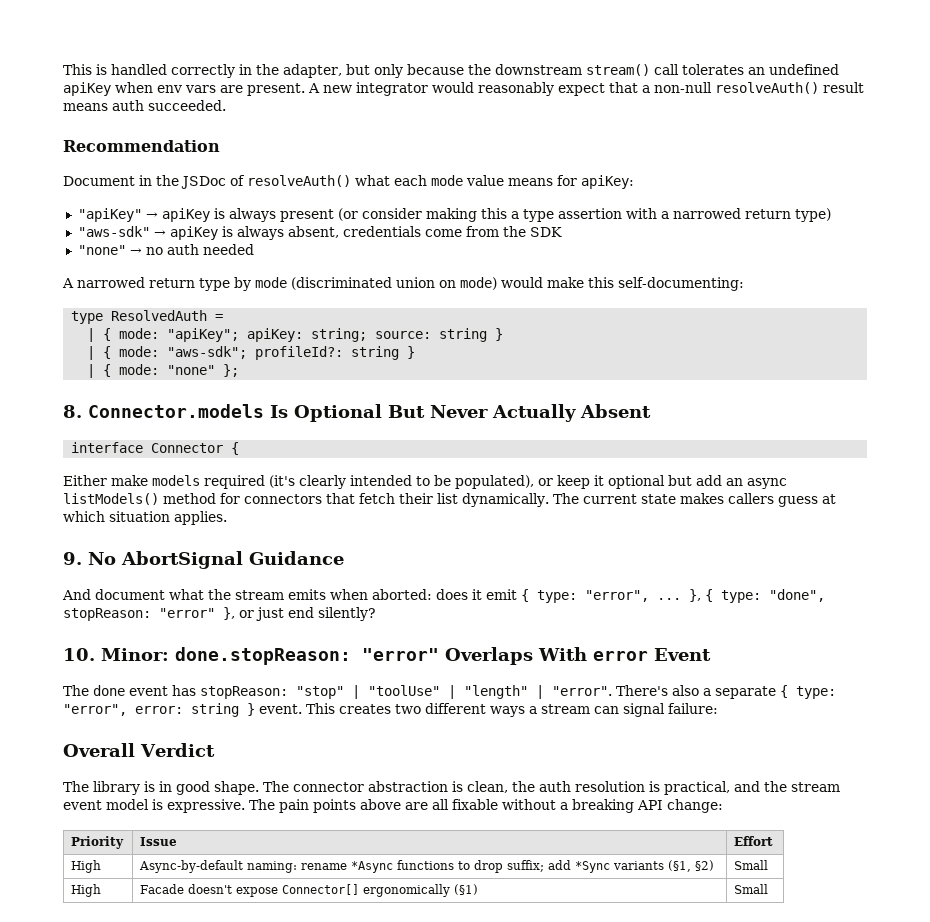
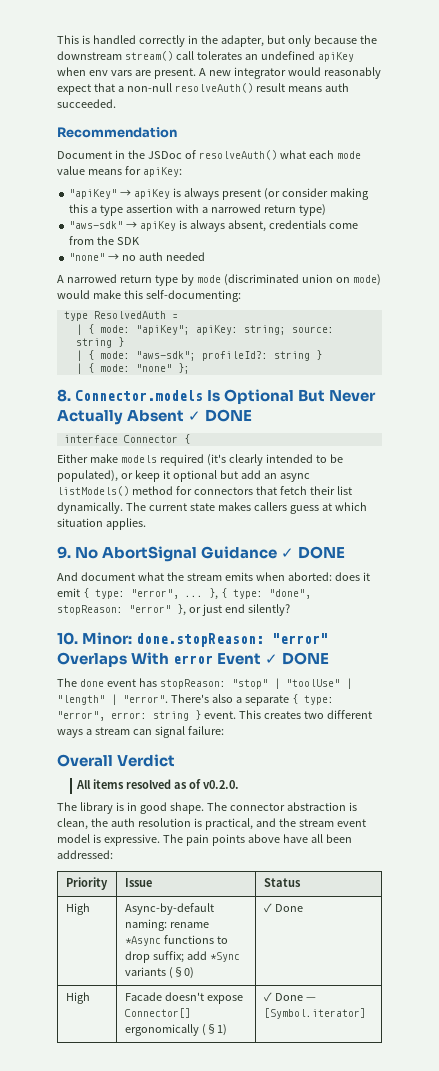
- 8. Connector.models Is Optional But Never Actually Absent
+ 8. Connector.models Is Optional But Never Actually Absent ✓ DONE
- 9. No AbortSignal Guidance
+ 9. No AbortSignal Guidance ✓ DONE
- 10. Minor: done.stopReason: "error" Overlaps With error Event
+ 10. Minor: done.stopReason: "error" Overlaps With error Event ✓ DONE
+ All items resolved as of v0.2.0.
- The pain points above are all fixable without a breaking API change:
+ The pain points above have all been addressed:
- Priority | Issue | Effort
+ Priority | Issue | Status
- High | Async-by-default naming: rename *Async functions to drop suffix; add *Sync variants (§1, §2) | Small
+ High | Async-by-default naming: rename *Async functions to drop suffix; add *Sync variants (§0) | ✓ Done
- High | Facade doesn't expose Connector[] ergonomically (§1) | Small
+ High | Facade doesn't expose Connector[] ergonomically (§1) | ✓ Done — [Symbol.iterator]

